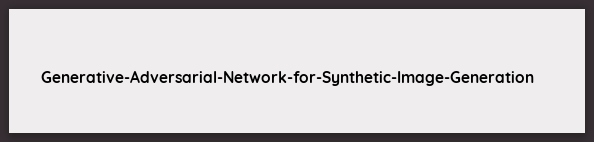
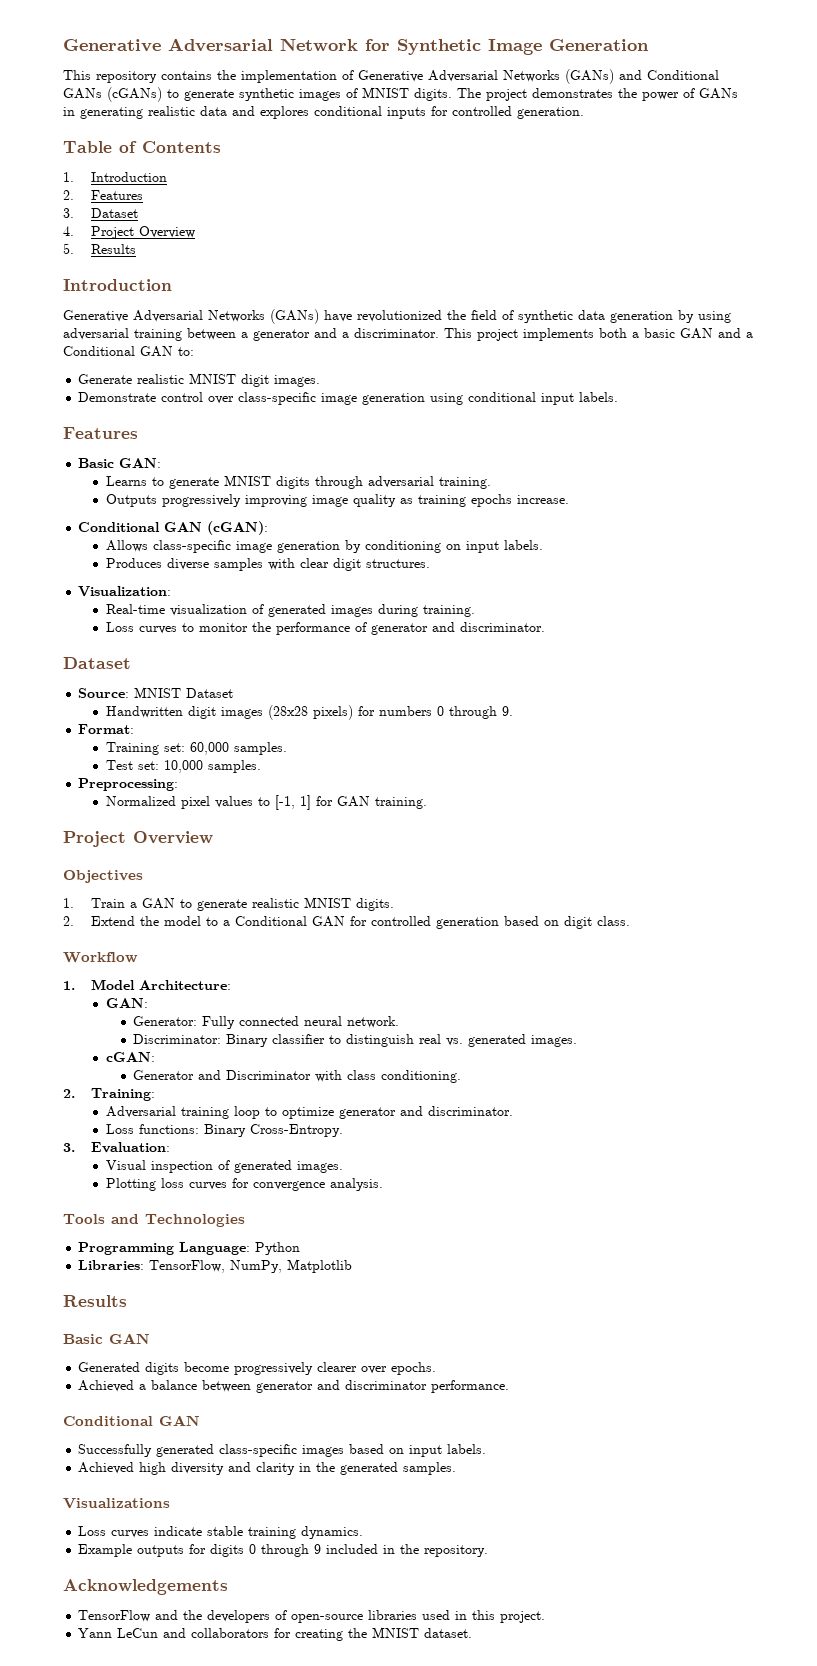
- Generative-Adversarial-Network-for-Synthetic-Image-Generation
+ Generative Adversarial Network for Synthetic Image Generation
+ This repository contains the implementation of Generative Adversarial Networks (GANs) and Conditional GANs (cGANs) to generate synthetic images of MNIST digits. The project demonstrates the power of GANs in generating realistic data and explores conditional inputs for controlled generation.
+ Table of Contents
+ 1. Introduction
+ 2. Features
+ 3. Dataset
+ 4. Project Overview
+ 5. Results
+ Introduction
+ Generative Adversarial Networks (GANs) have revolutionized the field of synthetic data generation by using adversarial training between a generator and a discriminator. This project implements both a basic GAN and a Conditional GAN to:
+ Generate realistic MNIST digit images.
+ Demonstrate control over class-specific image generation using conditional input labels.
+ Features
+ Basic GAN:
+ Learns to generate MNIST digits through adversarial training.
+ Outputs progressively improving image quality as training epochs increase.
+ Conditional GAN (cGAN):
+ Allows class-specific image generation by conditioning on input labels.
+ Produces diverse samples with clear digit structures.
+ Visualization:
+ Real-time visualization of generated images during training.
+ Loss curves to monitor the performance of generator and discriminator.
+ Dataset
+ Source: MNIST Dataset
+ Handwritten digit images (28x28 pixels) for numbers 0 through 9.
+ Format:
+ Training set: 60,000 samples.
+ Test set: 10,000 samples.
+ Preprocessing:
+ Normalized pixel values to [-1, 1] for GAN training.
+ Project Overview
+ Objectives
+ 1. Train a GAN to generate realistic MNIST digits.
+ 2. Extend the model to a Conditional GAN for controlled generation based on digit class.
+ Workflow
+ 1. Model Architecture:
+ GAN:
+ Generator: Fully connected neural network.
+ Discriminator: Binary classifier to distinguish real vs. generated images.
+ cGAN:
+ Generator and Discriminator with class conditioning.
+ 2. Training:
+ Adversarial training loop to optimize generator and discriminator.
+ Loss functions: Binary Cross-Entropy.
+ 3. Evaluation:
+ Visual inspection of generated images.
+ Plotting loss curves for convergence analysis.
+ Tools and Technologies
+ Programming Language: Python
+ Libraries: TensorFlow, NumPy, Matplotlib
+ Results
+ Basic GAN
+ Generated digits become progressively clearer over epochs.
+ Achieved a balance between generator and discriminator performance.
+ Conditional GAN
+ Successfully generated class-specific images based on input labels.
+ Achieved high diversity and clarity in the generated samples.
+ Visualizations
+ Loss curves indicate stable training dynamics.
+ Example outputs for digits 0 through 9 included in the repository.
+ Acknowledgements
+ TensorFlow and the developers of open-source libraries used in this project.
+ Yann LeCun and collaborators for creating the MNIST dataset.

